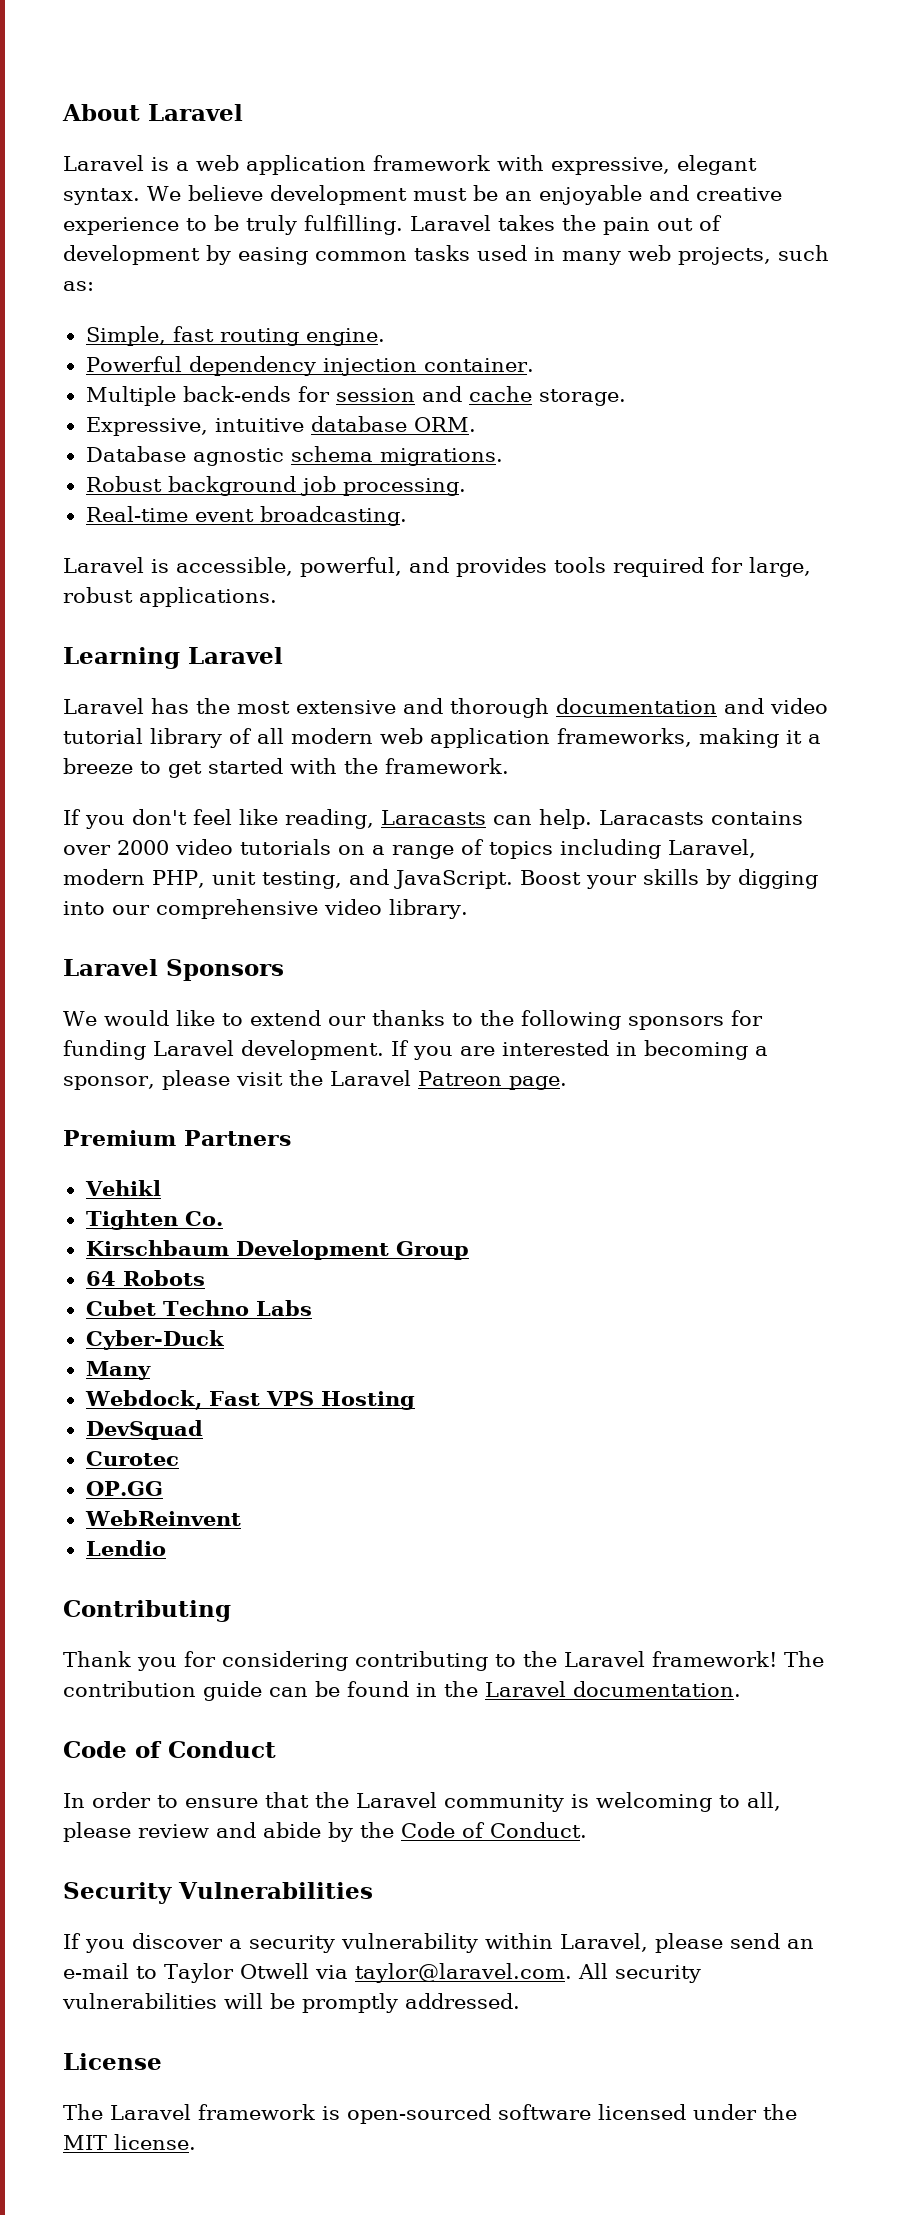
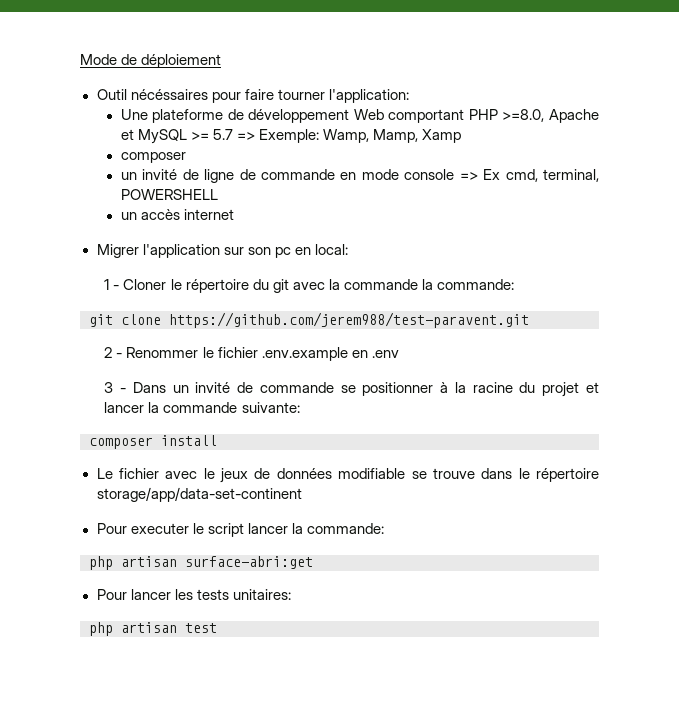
- About Laravel
- Laravel is a web application framework with expressive, elegant syntax. We believe development must be an enjoyable and creative experience to be truly fulfilling. Laravel takes the pain out of development by easing common tasks used in many web projects, such as:
- Simple, fast routing engine.
- Powerful dependency injection container.
- Multiple back-ends for session and cache storage.
- Expressive, intuitive database ORM.
- Database agnostic schema migrations.
- Robust background job processing.
- Real-time event broadcasting.
- Laravel is accessible, powerful, and provides tools required for large, robust applications.
- Learning Laravel
- Laravel has the most extensive and thorough documentation and video tutorial library of all modern web application frameworks, making it a breeze to get started with the framework.
- If you don't feel like reading, Laracasts can help. Laracasts contains over 2000 video tutorials on a range of topics including Laravel, modern PHP, unit testing, and JavaScript. Boost your skills by digging into our comprehensive video library.
- Laravel Sponsors
- We would like to extend our thanks to the following sponsors for funding Laravel development. If you are interested in becoming a sponsor, please visit the Laravel Patreon page.
- Premium Partners
- Vehikl
- Tighten Co.
- Kirschbaum Development Group
- 64 Robots
- Cubet Techno Labs
- Cyber-Duck
- Many
- Webdock, Fast VPS Hosting
- DevSquad
- Curotec
- OP.GG
- WebReinvent
- Lendio
- Contributing
- Thank you for considering contributing to the Laravel framework! The contribution guide can be found in the Laravel documentation.
- Code of Conduct
- In order to ensure that the Laravel community is welcoming to all, please review and abide by the Code of Conduct.
- Security Vulnerabilities
- If you discover a security vulnerability within Laravel, please send an e-mail to Taylor Otwell via taylor@laravel.com. All security vulnerabilities will be promptly addressed.
- License
- The Laravel framework is open-sourced software licensed under the MIT license.
+ Mode de déploiement
+ Outil nécéssaires pour faire tourner l'application:
+ Une plateforme de développement Web comportant PHP >=8.0, Apache et MySQL >= 5.7 => Exemple: Wamp, Mamp, Xamp
+ composer
+ un invité de ligne de commande en mode console => Ex cmd, terminal, POWERSHELL
+ un accès internet
+ Migrer l'application sur son pc en local:
+ 1 - Cloner le répertoire du git avec la commande la commande:
+ git clone https://github.com/jerem988/test-paravent.git
+ 2 - Renommer le fichier .env.example en .env
+ 3 - Dans un invité de commande se positionner à la racine du projet et lancer la commande suivante:
+ composer install
+ Le fichier avec le jeux de données modifiable se trouve dans le répertoire storage/app/data-set-continent
+ Pour executer le script lancer la commande:
+ php artisan surface-abri:get
+ Pour lancer les tests unitaires:
+ php artisan test

